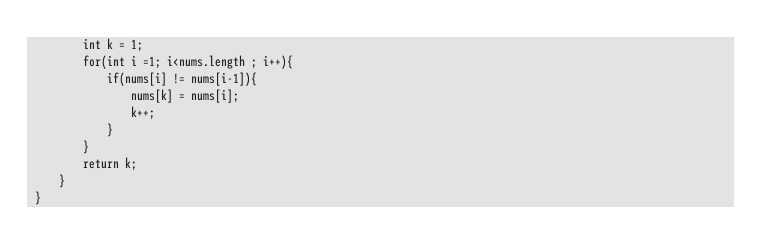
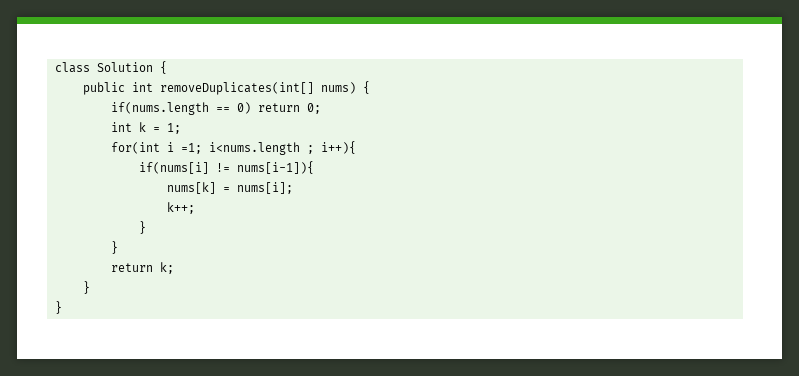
+ class Solution {
+ public int removeDuplicates(int[] nums) {
+ if(nums.length == 0) return 0;

